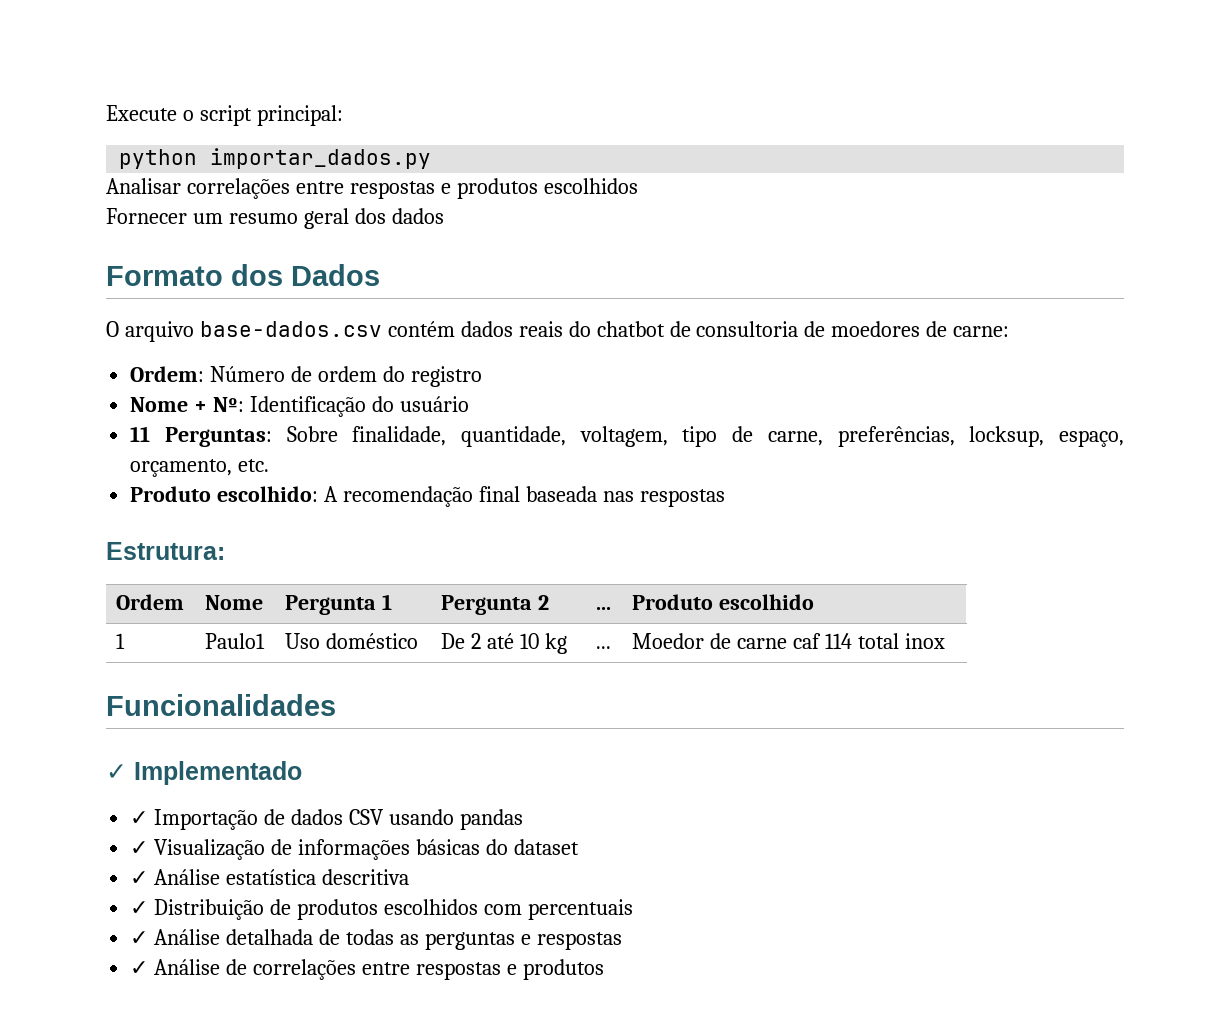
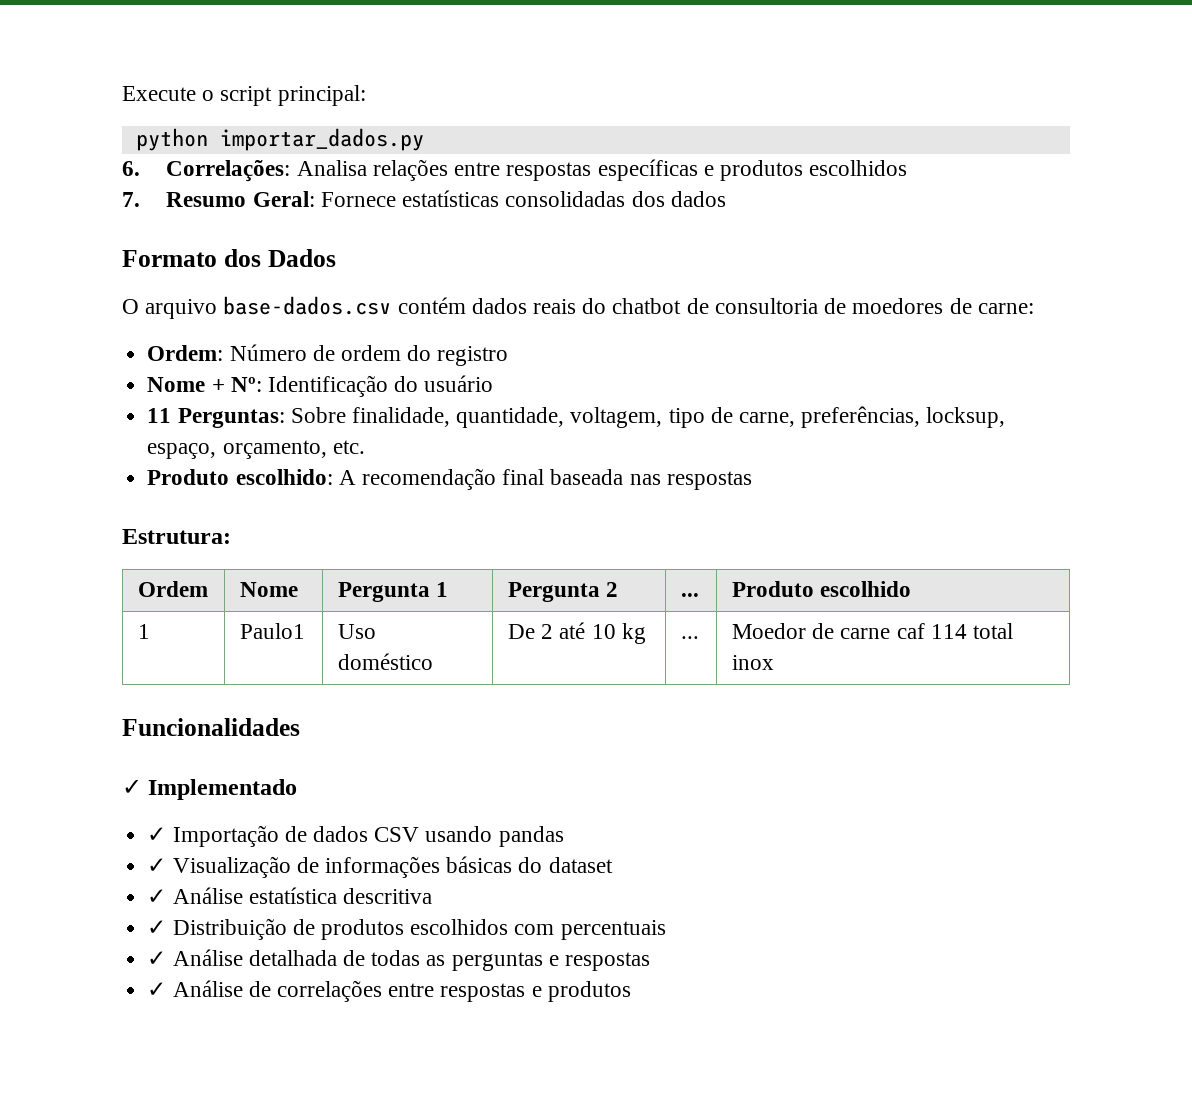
- Analisar correlações entre respostas e produtos escolhidos
+ 6. Correlações: Analisa relações entre respostas específicas e produtos escolhidos
- Fornecer um resumo geral dos dados
+ 7. Resumo Geral: Fornece estatísticas consolidadas dos dados

